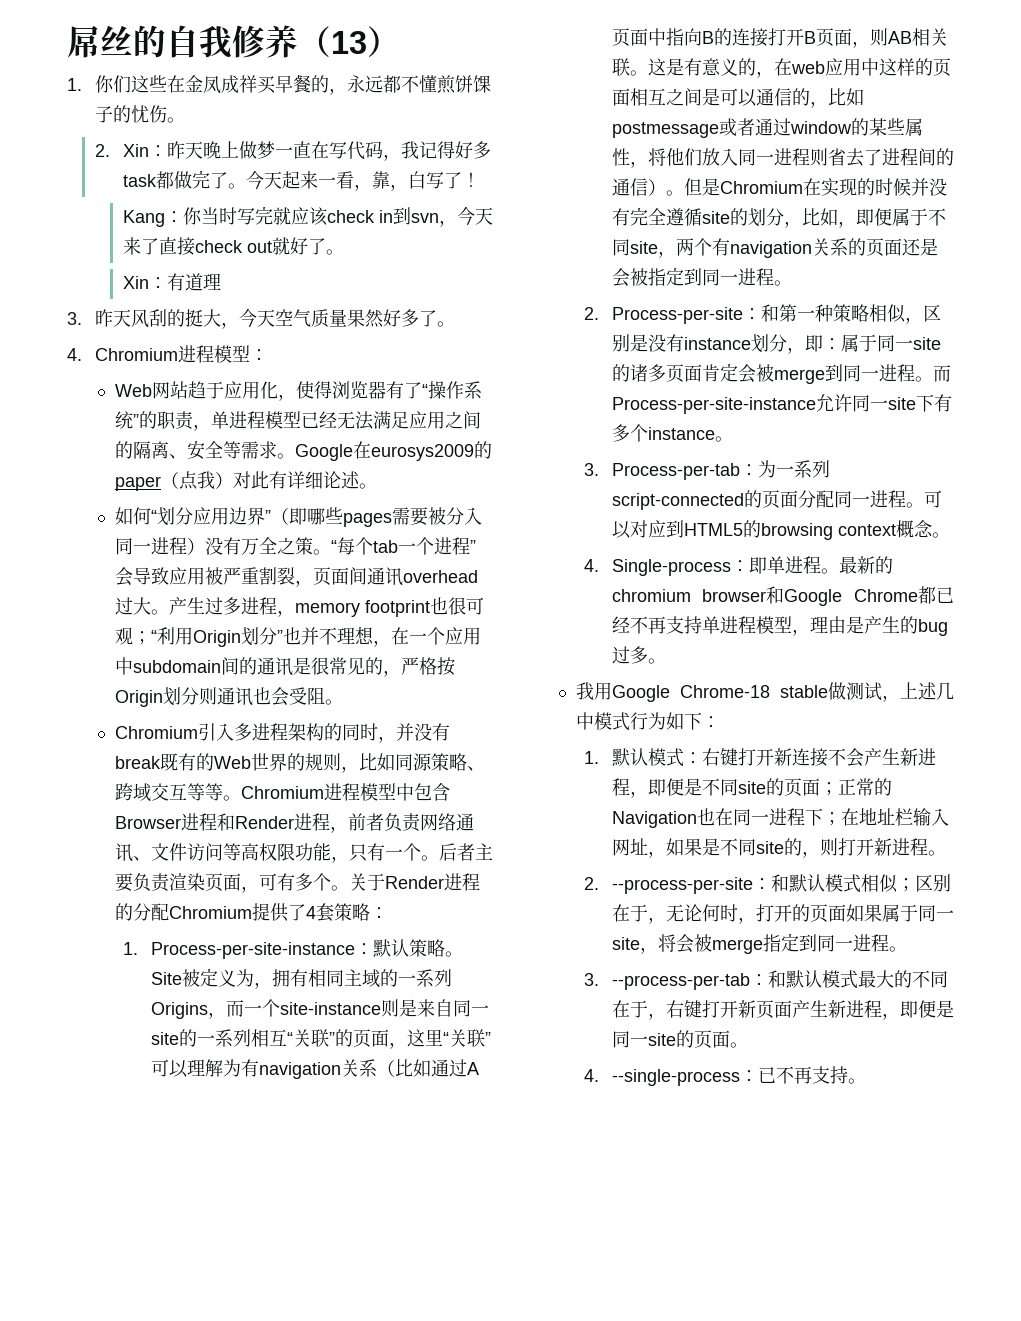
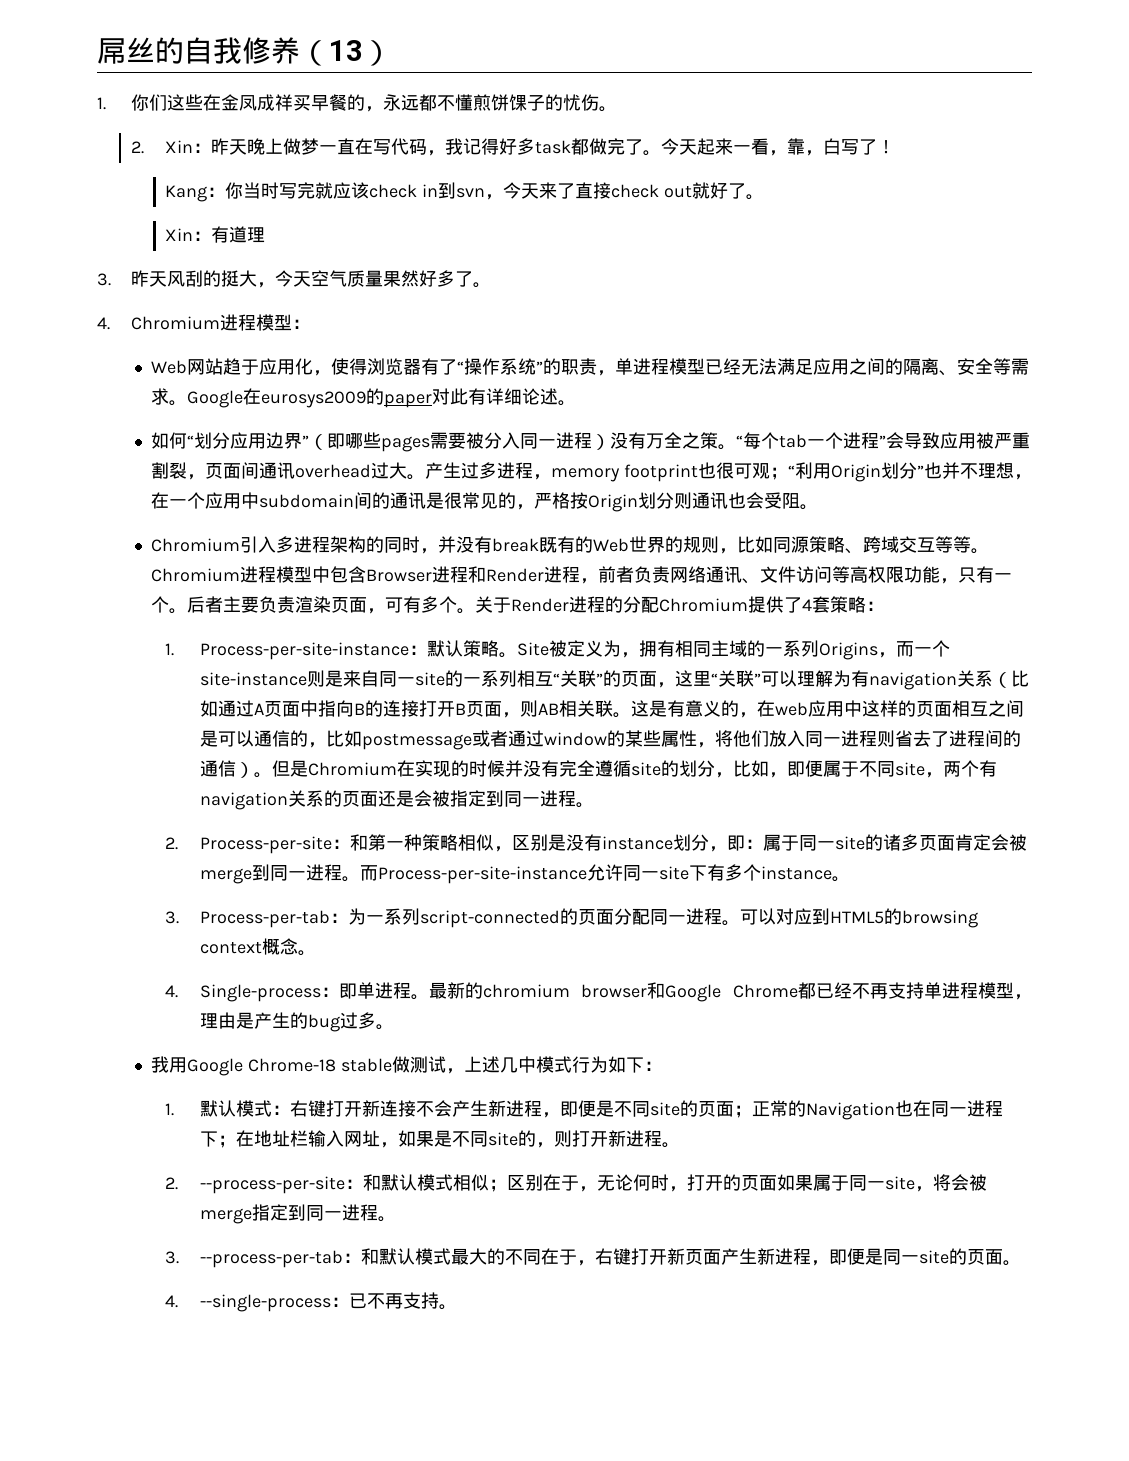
- Google在eurosys2009的paper（点我）对此有详细论述。
+ Google在eurosys2009的paper对此有详细论述。

